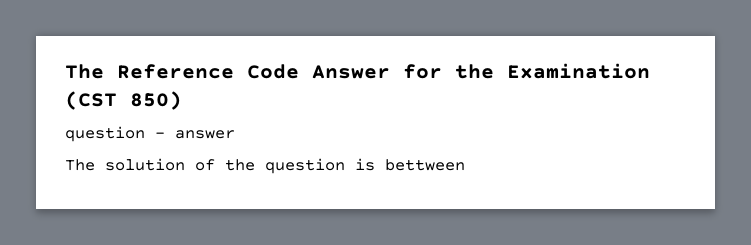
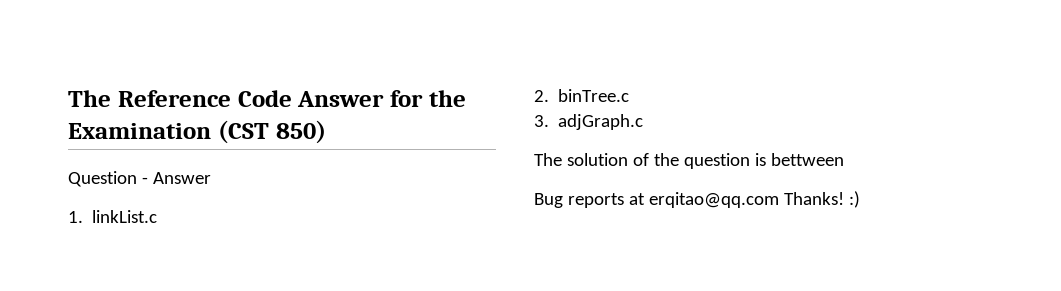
- question - answer
+ Question - Answer
+ 1. linkList.c
+ 2. binTree.c
+ 3. adjGraph.c
+ Bug reports at erqitao@qq.com Thanks! :)

